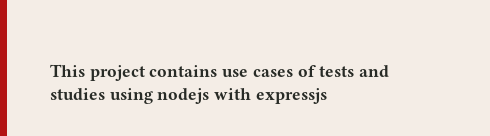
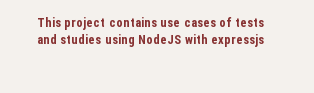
- This project contains use cases of tests and studies using nodejs with expressjs
+ This project contains use cases of tests and studies using NodeJS with expressjs

